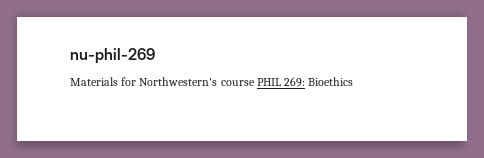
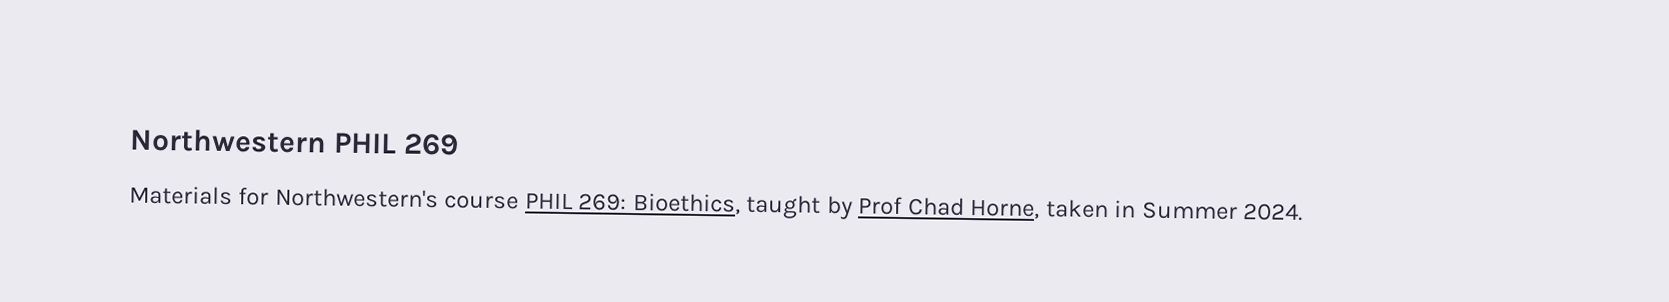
- nu-phil-269
+ Northwestern PHIL 269
- Materials for Northwestern's course PHIL 269: Bioethics
+ Materials for Northwestern's course PHIL 269: Bioethics, taught by Prof Chad Horne, taken in Summer 2024.

